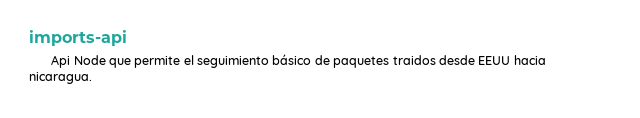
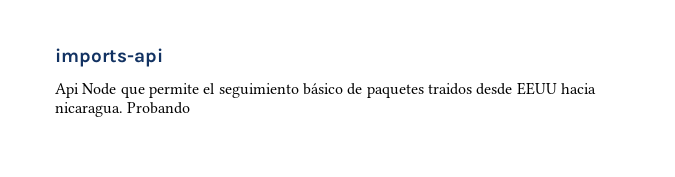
+ Probando

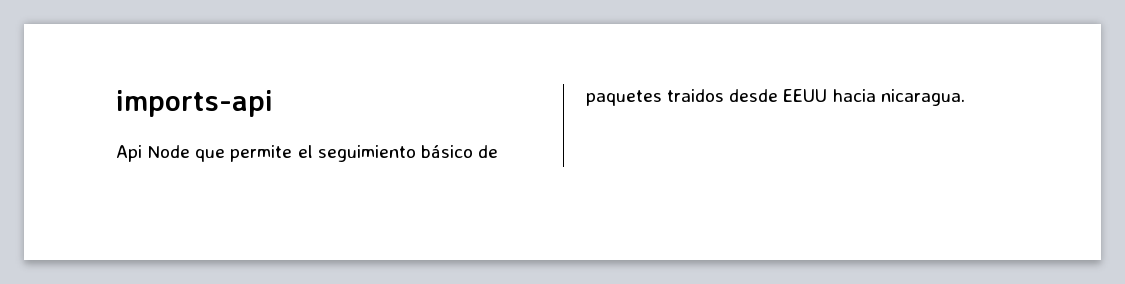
- Probando

